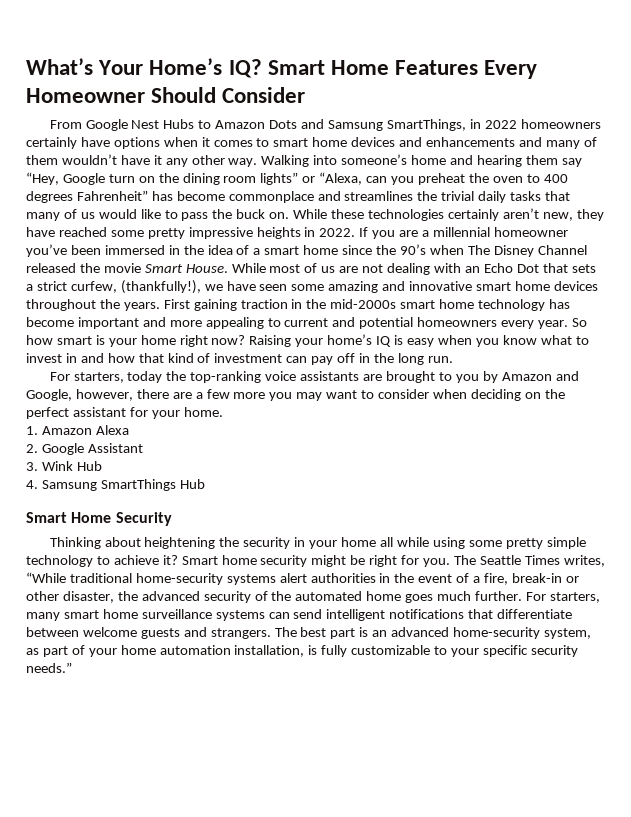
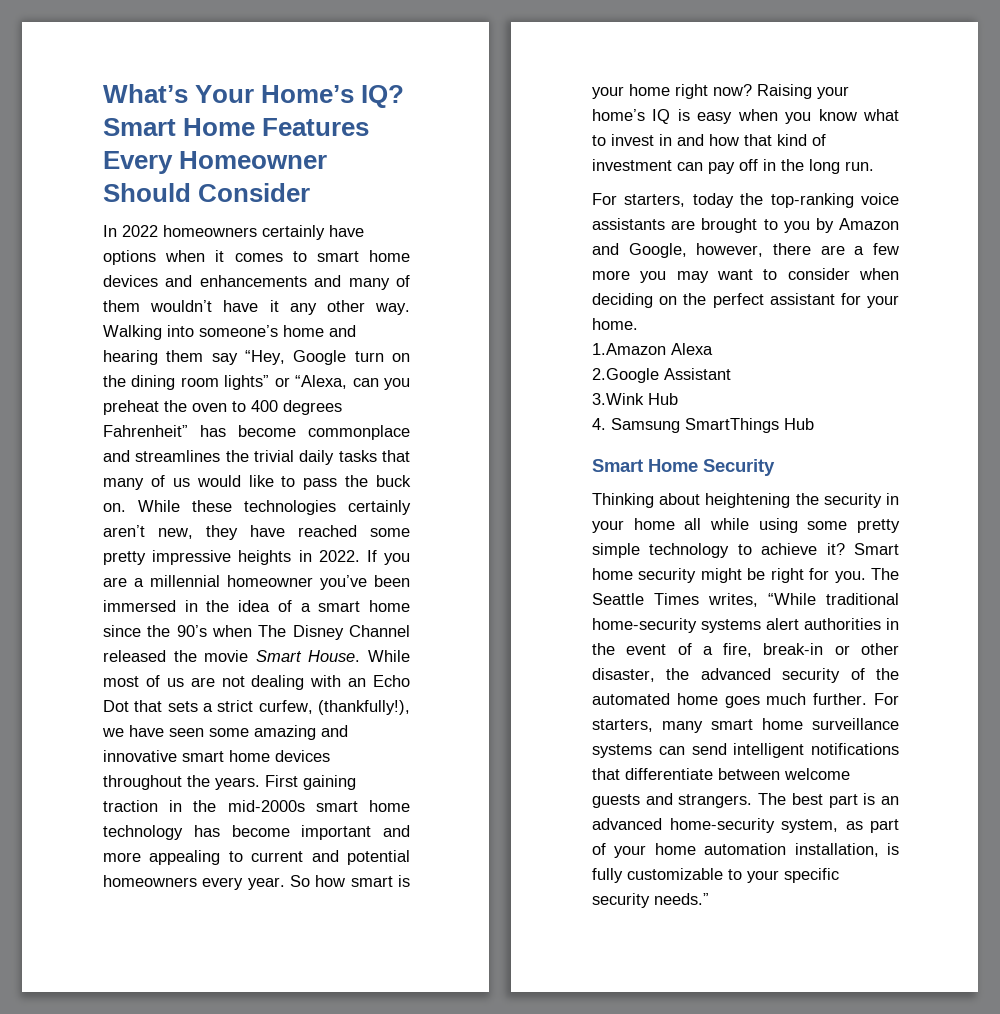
- From Google Nest Hubs to Amazon Dots and Samsung SmartThings, in 2022 homeowners certainly have options when it comes to smart home devices and enhancements and many of them wouldn’t have it any other way.
+ In 2022 homeowners certainly have options when it comes to smart home devices and enhancements and many of them wouldn’t have it any other way.
- 1. Amazon Alexa
+ 1.Amazon Alexa
- 2. Google Assistant
+ 2.Google Assistant
- 3. Wink Hub
+ 3.Wink Hub

